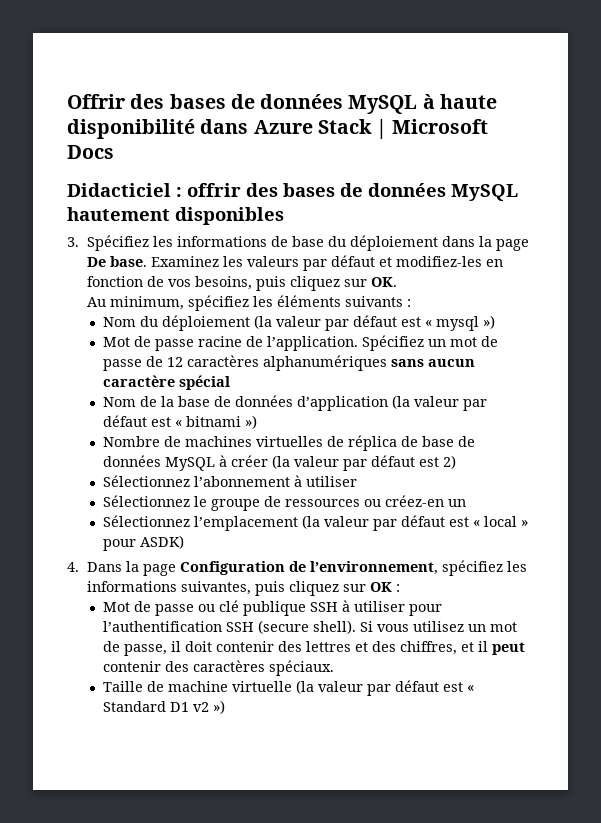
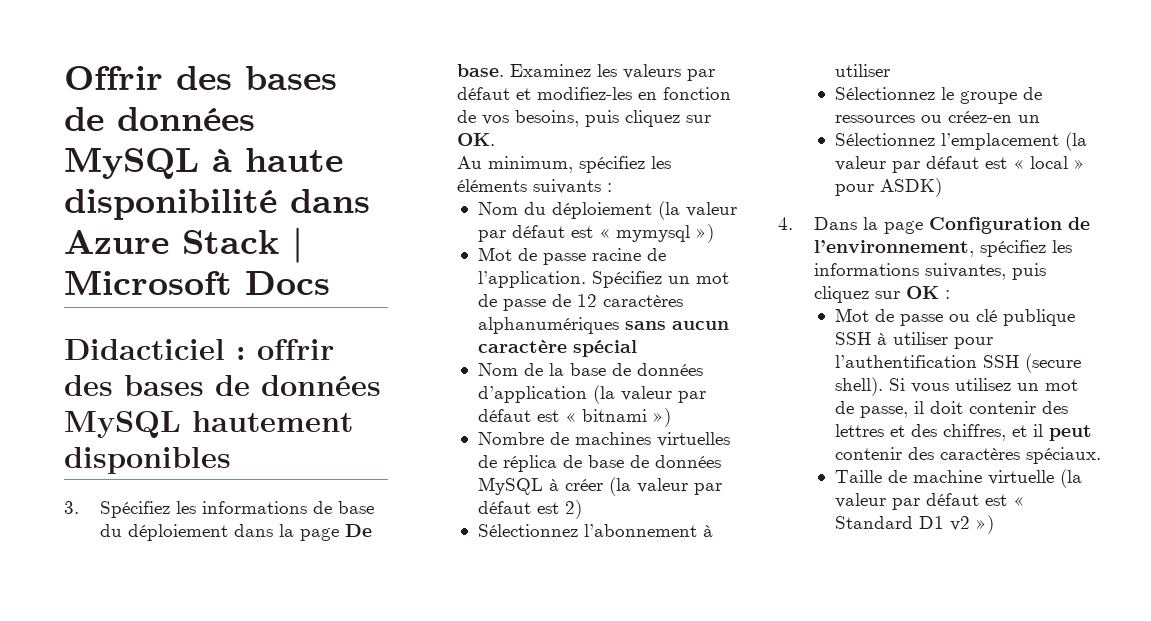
- Nom du déploiement (la valeur par défaut est « mysql »)
+ Nom du déploiement (la valeur par défaut est « mymysql »)

